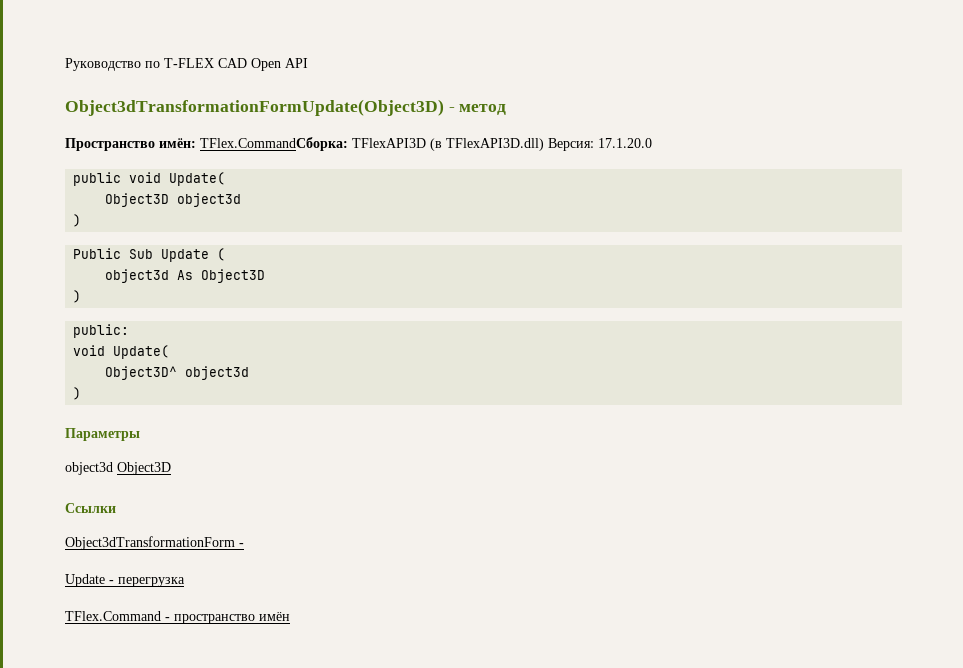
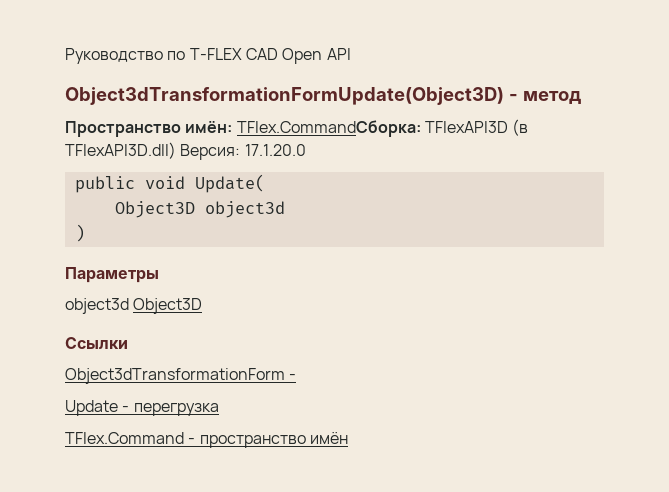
- Public Sub Update (
- object3d As Object3D
- )
- public:
- void Update(
- Object3D^ object3d
- )

